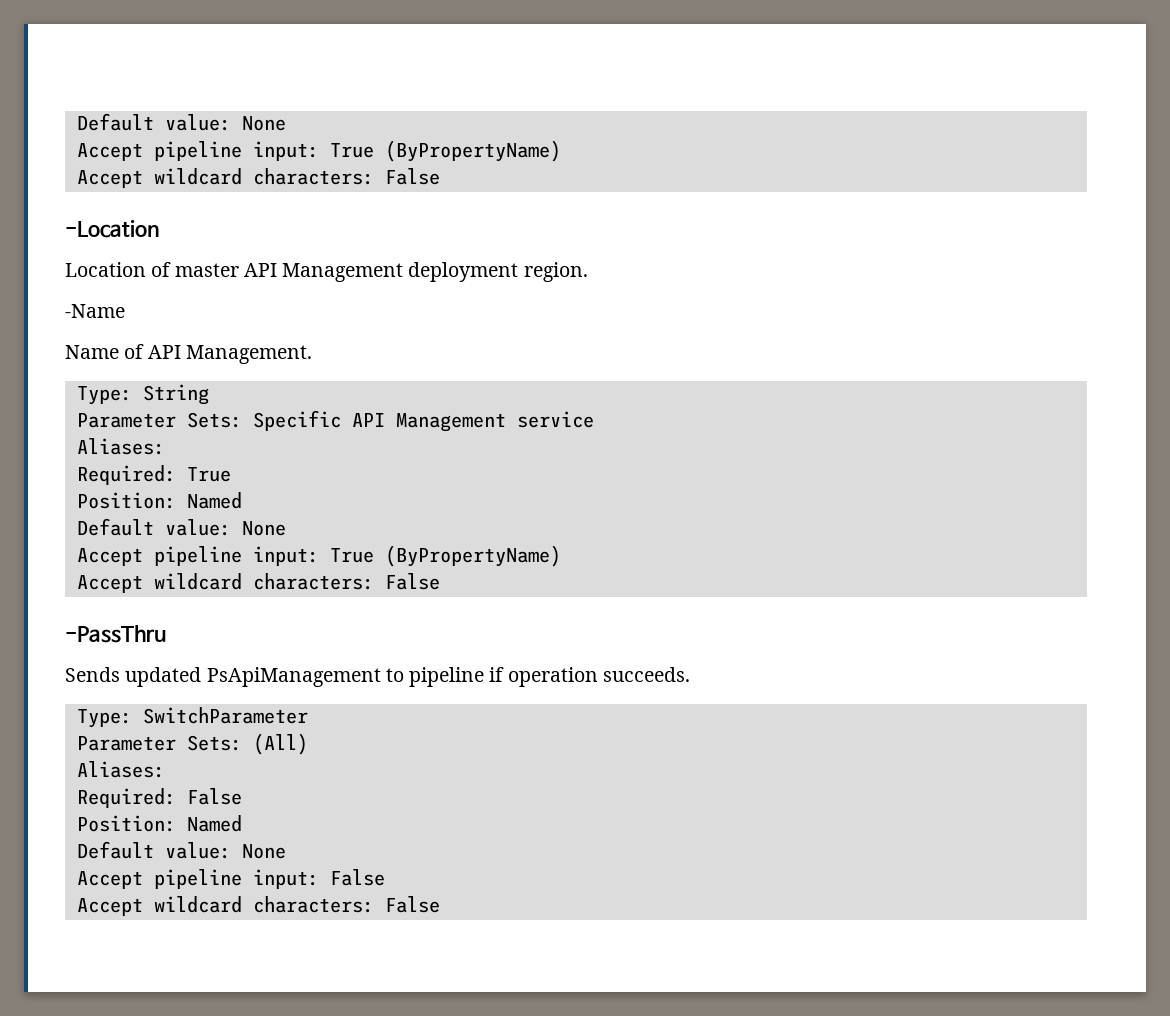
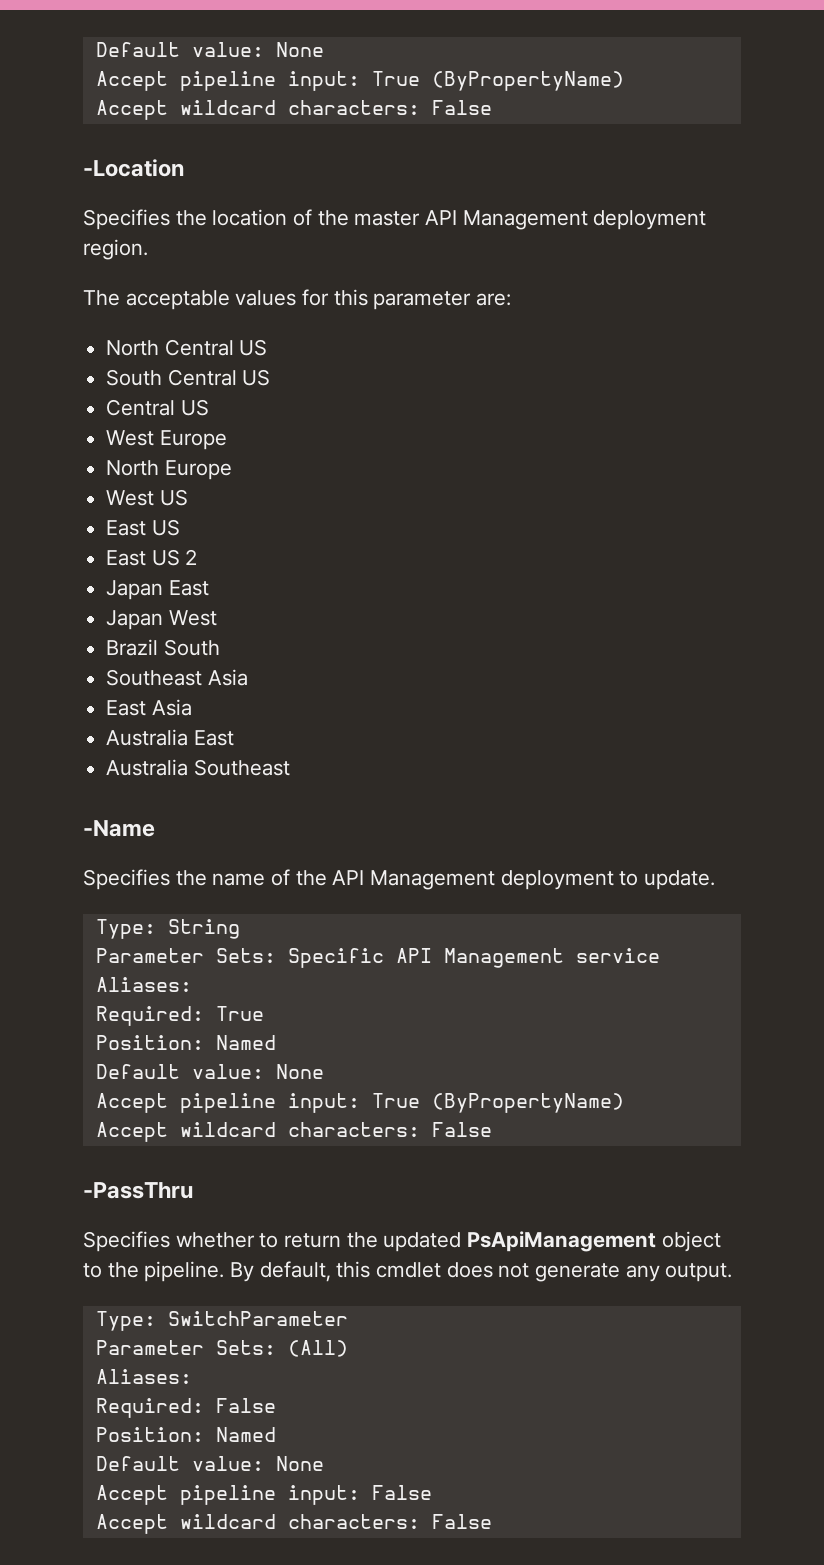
- Location of master API Management deployment region.
+ Specifies the location of the master API Management deployment region.
+ The acceptable values for this parameter are:
+ North Central US
+ South Central US
+ Central US
+ West Europe
+ North Europe
+ West US
+ East US
+ East US 2
+ Japan East
+ Japan West
+ Brazil South
+ Southeast Asia
+ East Asia
+ Australia East
+ Australia Southeast
  -Name
- Name of API Management.
+ Specifies the name of the API Management deployment to update.
- Sends updated PsApiManagement to pipeline if operation succeeds.
+ Specifies whether to return the updated PsApiManagement object to the pipeline. By default, this cmdlet does not generate any output.

